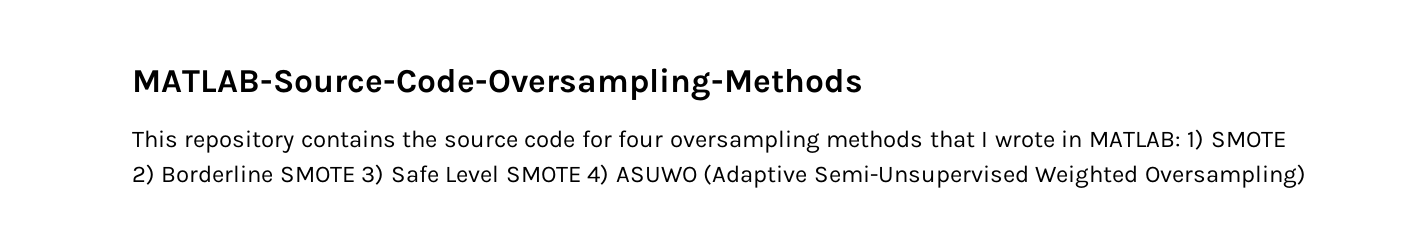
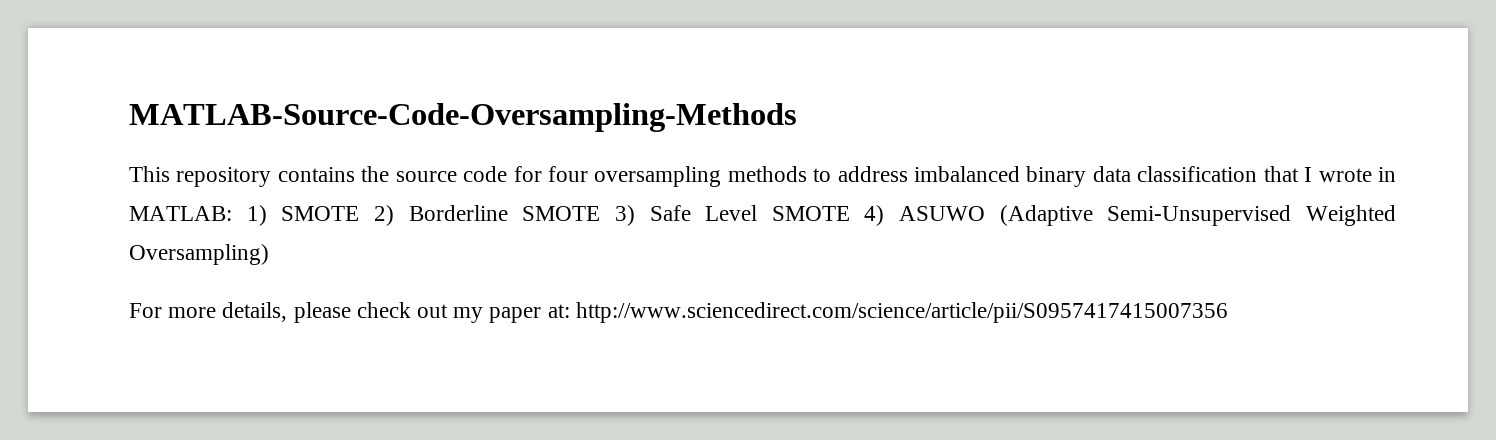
- This repository contains the source code for four oversampling methods that I wrote in MATLAB: 1) SMOTE 2) Borderline SMOTE 3) Safe Level SMOTE 4) ASUWO (Adaptive Semi-Unsupervised Weighted Oversampling)
+ This repository contains the source code for four oversampling methods to address imbalanced binary data classification that I wrote in MATLAB: 1) SMOTE 2) Borderline SMOTE 3) Safe Level SMOTE 4) ASUWO (Adaptive Semi-Unsupervised Weighted Oversampling)
+ For more details, please check out my paper at: http://www.sciencedirect.com/science/article/pii/S0957417415007356

